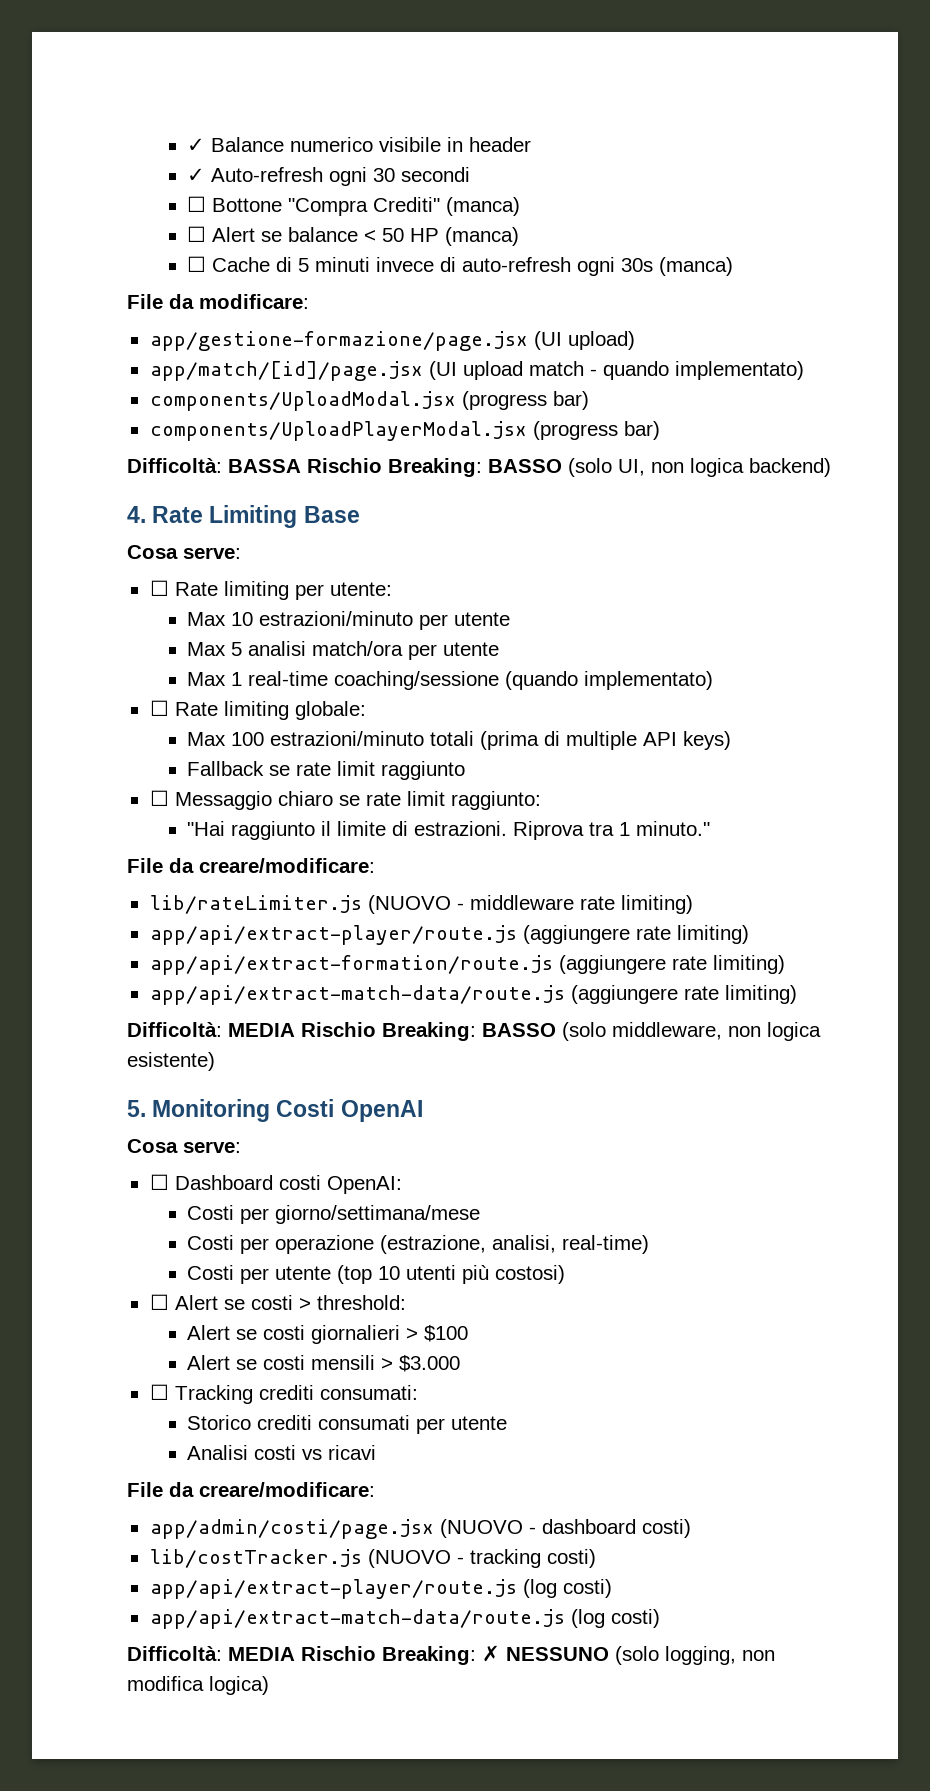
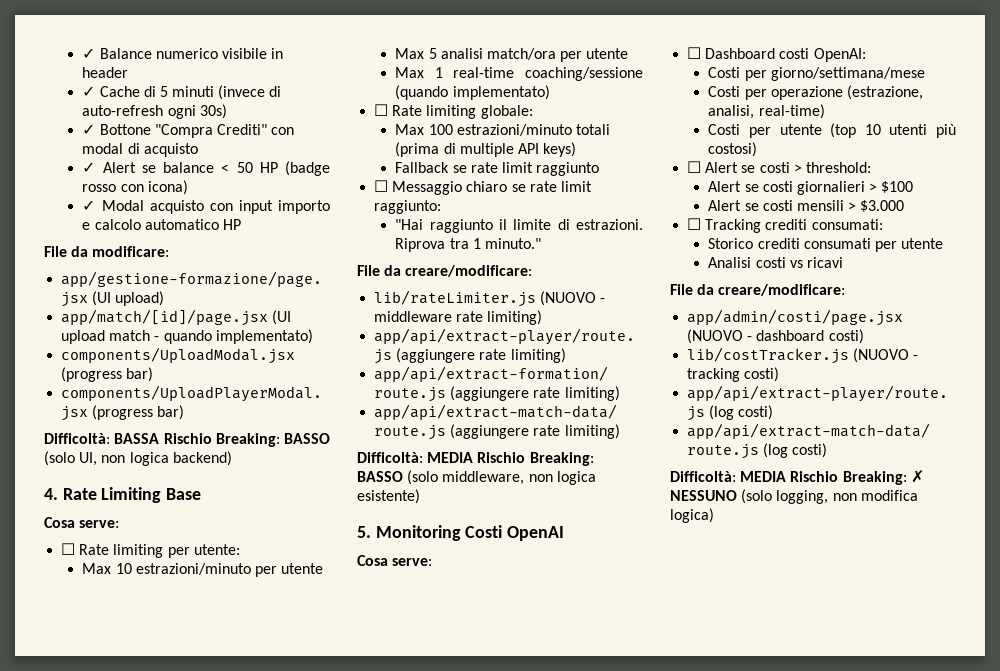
- ✓ Auto-refresh ogni 30 secondi
- ☐ Bottone "Compra Crediti" (manca)
- ☐ Alert se balance < 50 HP (manca)
- ☐ Cache di 5 minuti invece di auto-refresh ogni 30s (manca)
+ ✓ Cache di 5 minuti (invece di auto-refresh ogni 30s)
+ ✓ Bottone "Compra Crediti" con modal di acquisto
+ ✓ Alert se balance < 50 HP (badge rosso con icona)
+ ✓ Modal acquisto con input importo e calcolo automatico HP

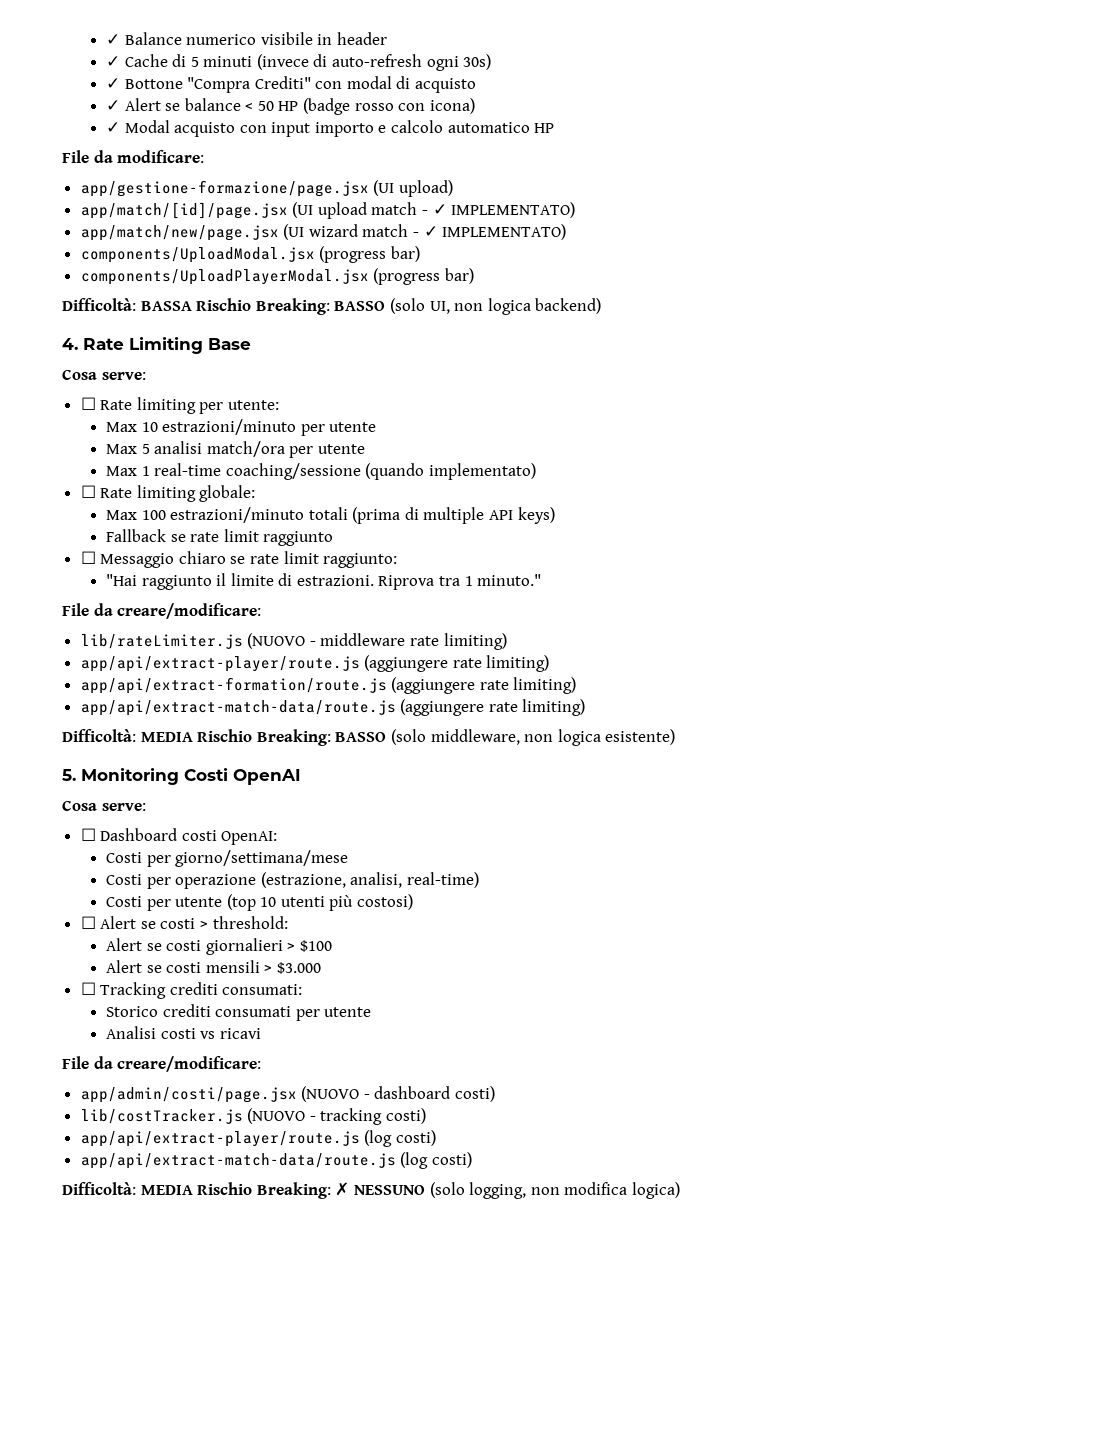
- app/match/[id]/page.jsx (UI upload match - quando implementato)
+ app/match/[id]/page.jsx (UI upload match - ✓ IMPLEMENTATO)
+ app/match/new/page.jsx (UI wizard match - ✓ IMPLEMENTATO)

